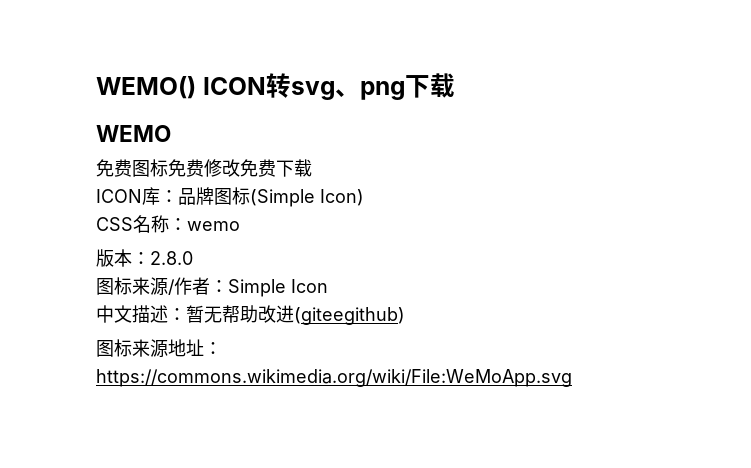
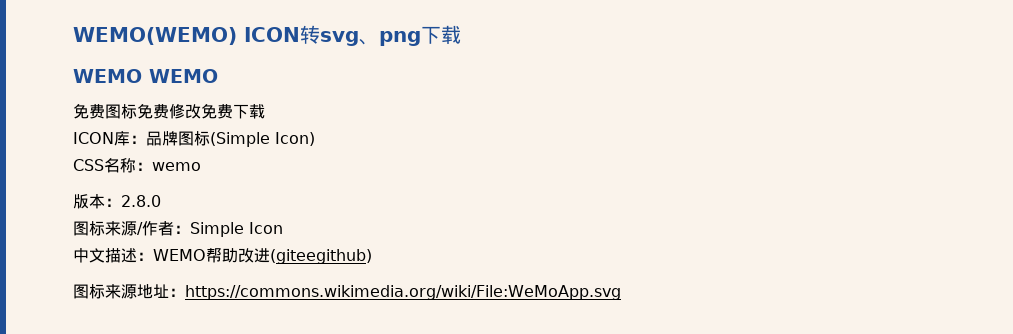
- WEMO() ICON转svg、png下载
+ WEMO(WEMO) ICON转svg、png下载
- WEMO
+ WEMO WEMO
- 中文描述：暂无帮助改进(giteegithub)
+ 中文描述：WEMO帮助改进(giteegithub)

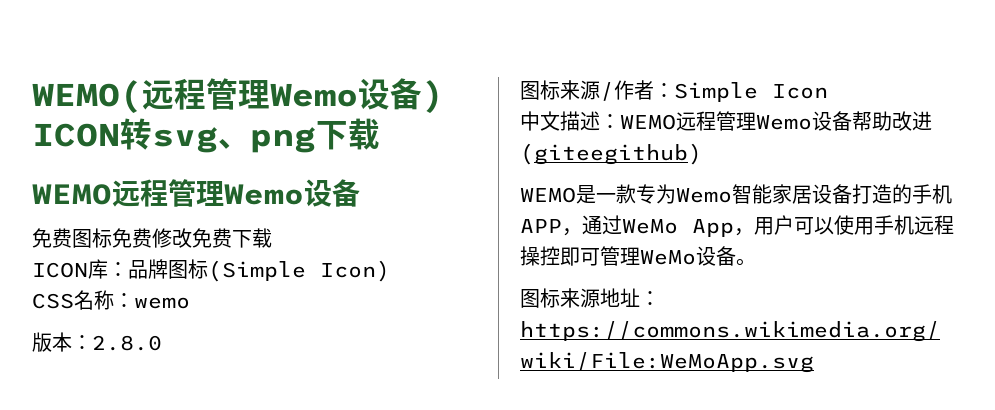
- WEMO(WEMO) ICON转svg、png下载
- WEMO WEMO
+ WEMO(远程管理Wemo设备) ICON转svg、png下载
+ WEMO远程管理Wemo设备
- 中文描述：WEMO帮助改进(giteegithub)
+ 中文描述：WEMO远程管理Wemo设备帮助改进(giteegithub)
+ WEMO是一款专为Wemo智能家居设备打造的手机APP，通过WeMo App，用户可以使用手机远程操控即可管理WeMo设备。

